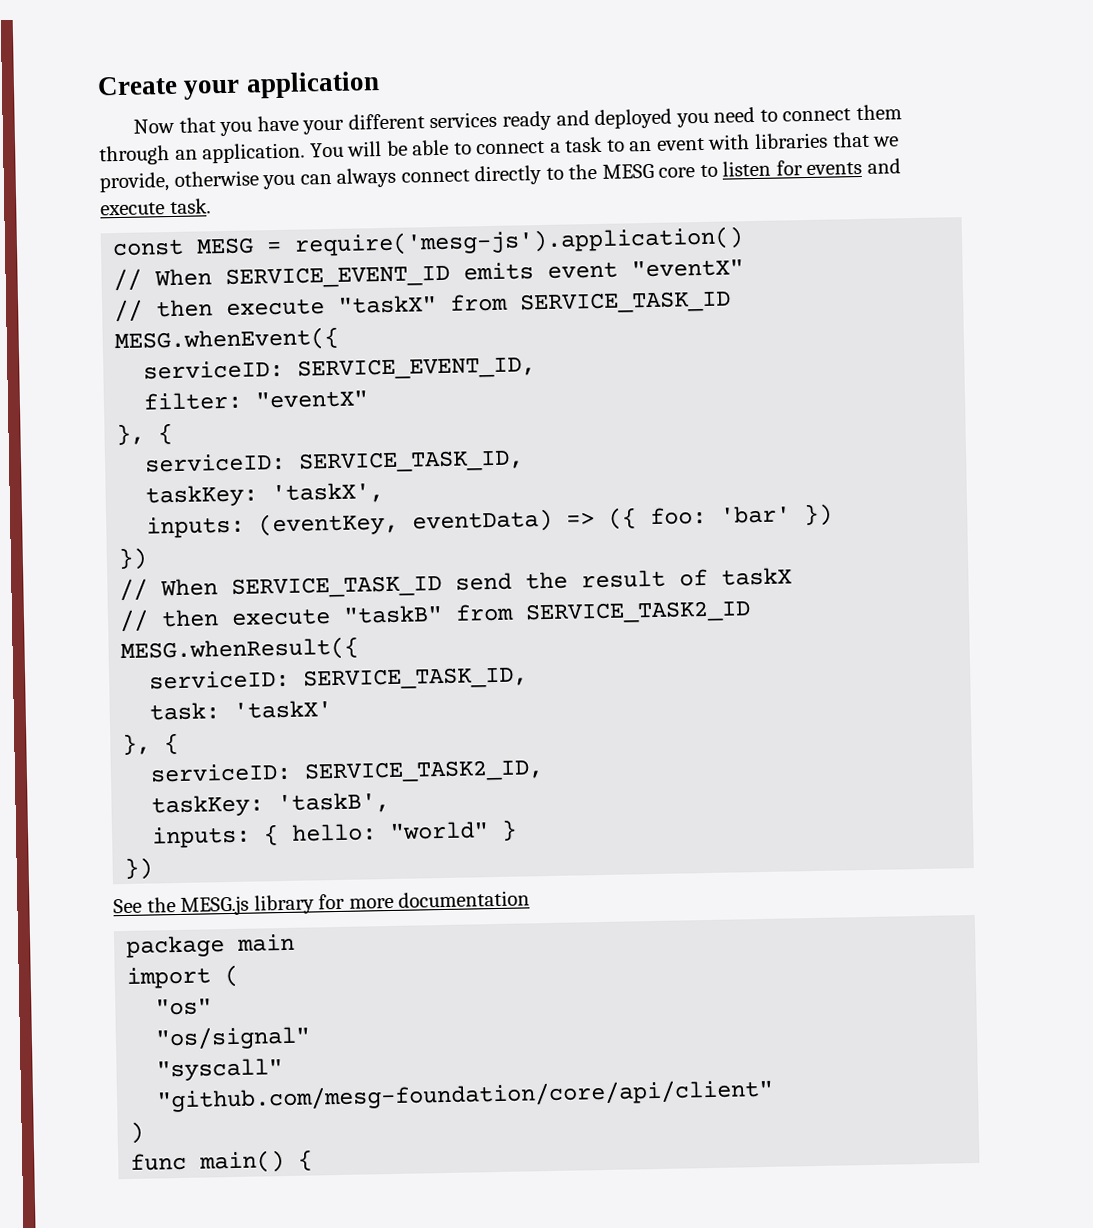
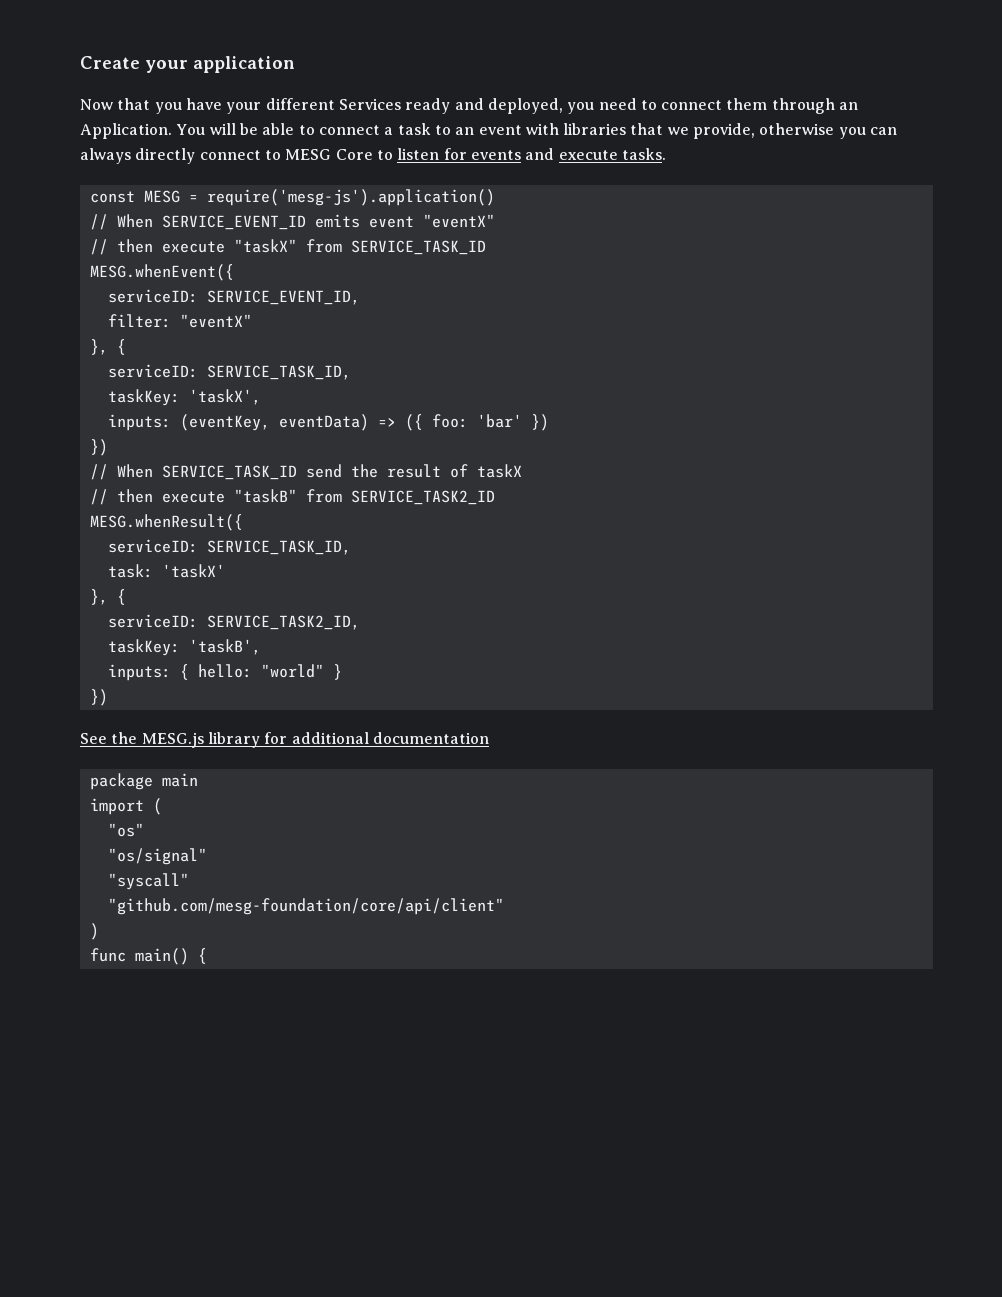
- Now that you have your different services ready and deployed you need to connect them through an application.
+ Now that you have your different Services ready and deployed, you need to connect them through an Application.
- You will be able to connect a task to an event with libraries that we provide, otherwise you can always connect directly to the MESG core to listen for events and execute task.
+ You will be able to connect a task to an event with libraries that we provide, otherwise you can always directly connect to MESG Core to listen for events and execute tasks.
- See the MESG.js library for more documentation
+ See the MESG.js library for additional documentation

